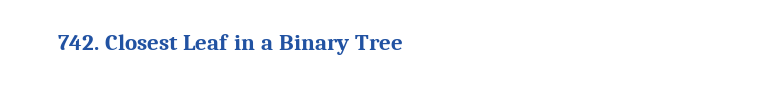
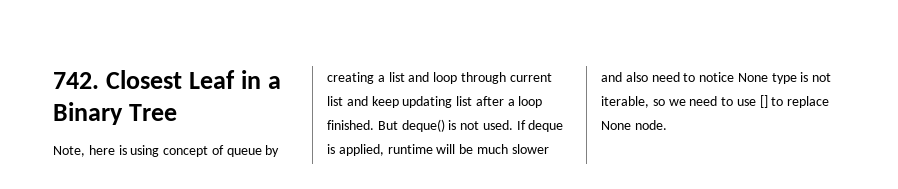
+ Note, here is using concept of queue by creating a list and loop through current list and keep updating list after a loop finished. But deque() is not used. If deque is applied, runtime will be much slower and also need to notice None type is not iterable, so we need to use [] to replace None node.

